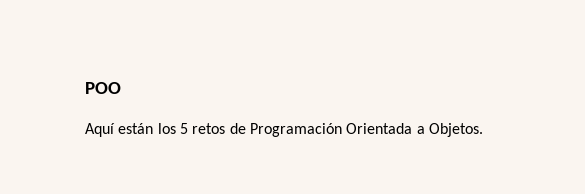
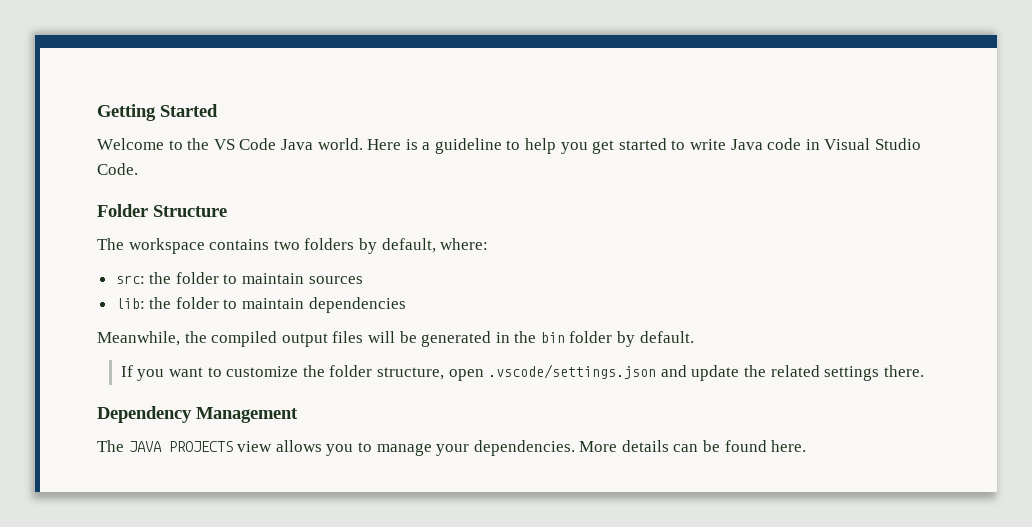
- POO
- Aquí están los 5 retos de Programación Orientada a Objetos.
+ Getting Started
+ Welcome to the VS Code Java world. Here is a guideline to help you get started to write Java code in Visual Studio Code.
+ Folder Structure
+ The workspace contains two folders by default, where:
+ src: the folder to maintain sources
+ lib: the folder to maintain dependencies
+ Meanwhile, the compiled output files will be generated in the bin folder by default.
+ If you want to customize the folder structure, open .vscode/settings.json and update the related settings there.
+ Dependency Management
+ The JAVA PROJECTS view allows you to manage your dependencies. More details can be found here.

